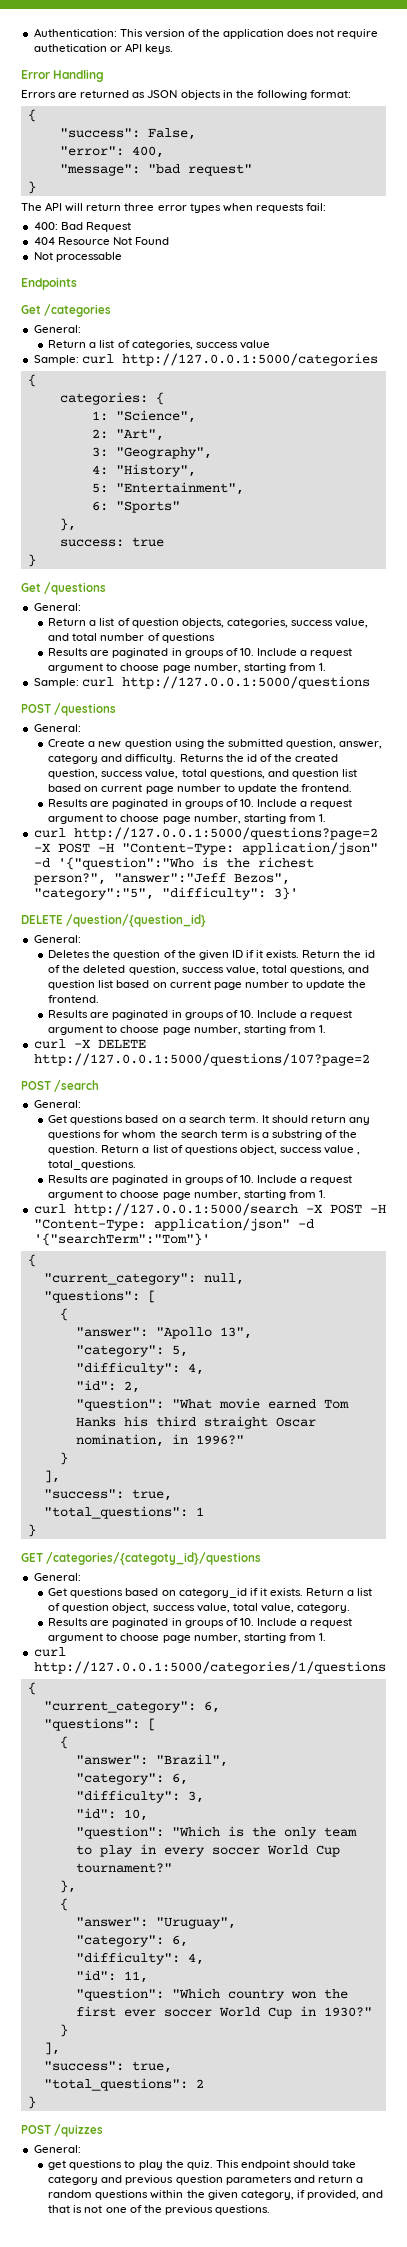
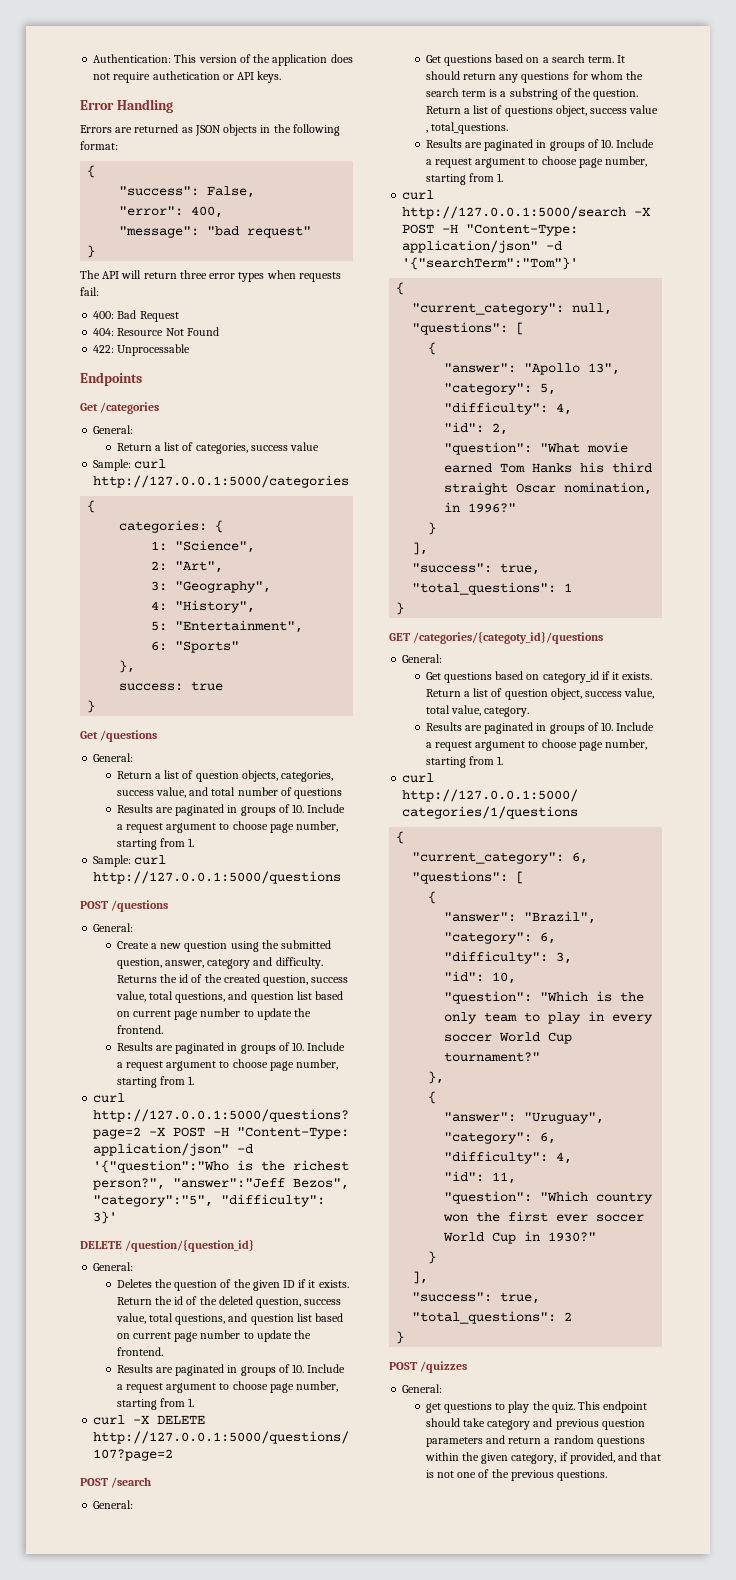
- 404 Resource Not Found
+ 404: Resource Not Found
- Not processable
+ 422: Unprocessable

